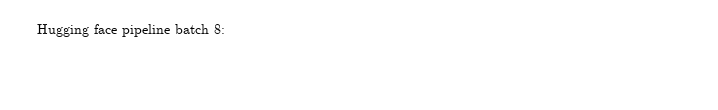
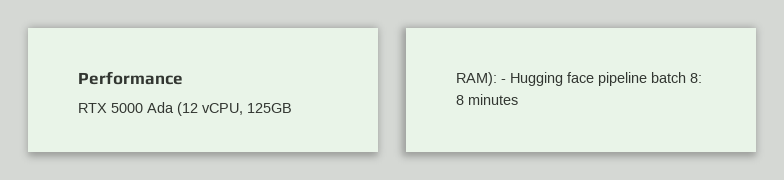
- Hugging face pipeline batch 8:
+ Performance
+ RTX 5000 Ada (12 vCPU, 125GB RAM): - Hugging face pipeline batch 8: 8 minutes

